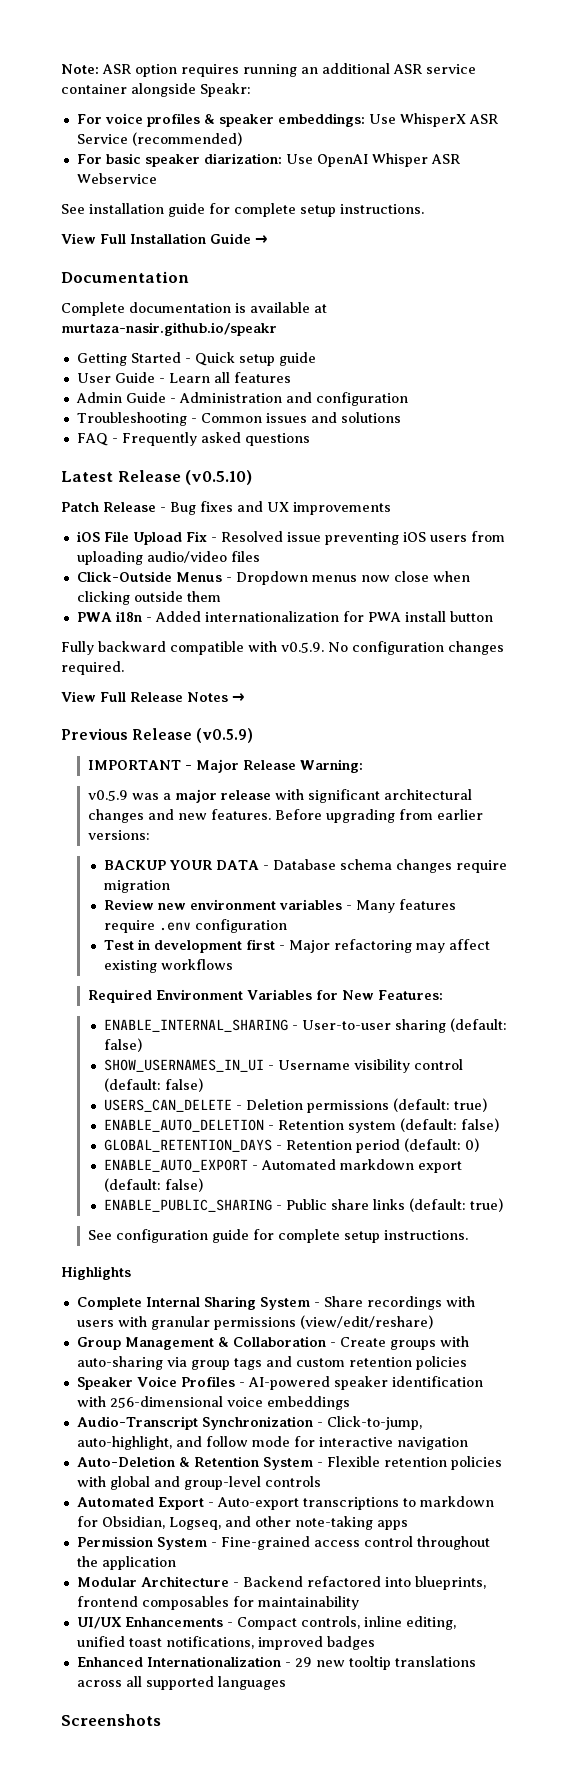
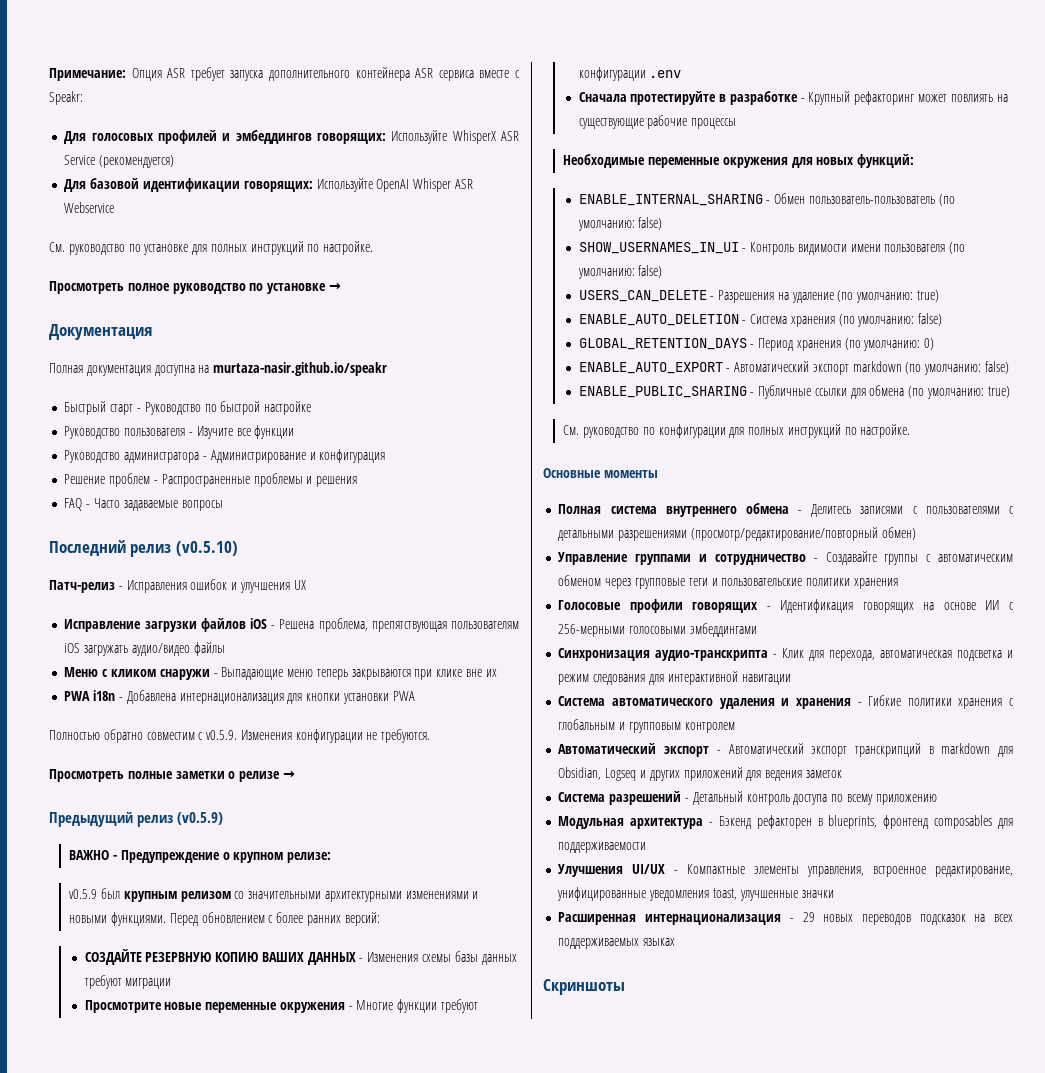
- Note: ASR option requires running an additional ASR service container alongside Speakr:
- For voice profiles & speaker embeddings: Use WhisperX ASR Service (recommended)
- For basic speaker diarization: Use OpenAI Whisper ASR Webservice
- See installation guide for complete setup instructions.
- View Full Installation Guide →
- Documentation
- Complete documentation is available at murtaza-nasir.github.io/speakr
- Getting Started - Quick setup guide
- User Guide - Learn all features
- Admin Guide - Administration and configuration
- Troubleshooting - Common issues and solutions
- FAQ - Frequently asked questions
- Latest Release (v0.5.10)
- Patch Release - Bug fixes and UX improvements
- iOS File Upload Fix - Resolved issue preventing iOS users from uploading audio/video files
- Click-Outside Menus - Dropdown menus now close when clicking outside them
- PWA i18n - Added internationalization for PWA install button
- Fully backward compatible with v0.5.9. No configuration changes required.
- View Full Release Notes →
- Previous Release (v0.5.9)
+ Примечание: Опция ASR требует запуска дополнительного контейнера ASR сервиса вместе с Speakr:
+ Для голосовых профилей и эмбеддингов говорящих: Используйте WhisperX ASR Service (рекомендуется)
+ Для базовой идентификации говорящих: Используйте OpenAI Whisper ASR Webservice
+ См. руководство по установке для полных инструкций по настройке.
+ Просмотреть полное руководство по установке →
+ Документация
+ Полная документация доступна на murtaza-nasir.github.io/speakr
+ Быстрый старт - Руководство по быстрой настройке
+ Руководство пользователя - Изучите все функции
+ Руководство администратора - Администрирование и конфигурация
+ Решение проблем - Распространенные проблемы и решения
+ FAQ - Часто задаваемые вопросы
+ Последний релиз (v0.5.10)
+ Патч-релиз - Исправления ошибок и улучшения UX
+ Исправление загрузки файлов iOS - Решена проблема, препятствующая пользователям iOS загружать аудио/видео файлы
+ Меню с кликом снаружи - Выпадающие меню теперь закрываются при клике вне их
+ PWA i18n - Добавлена интернационализация для кнопки установки PWA
+ Полностью обратно совместим с v0.5.9. Изменения конфигурации не требуются.
+ Просмотреть полные заметки о релизе →
+ Предыдущий релиз (v0.5.9)
- IMPORTANT - Major Release Warning:
- v0.5.9 was a major release with significant architectural changes and new features. Before upgrading from earlier versions:
- BACKUP YOUR DATA - Database schema changes require migration
- Review new environment variables - Many features require .env configuration
- Test in development first - Major refactoring may affect existing workflows
- Required Environment Variables for New Features:
- ENABLE_INTERNAL_SHARING - User-to-user sharing (default: false)
- SHOW_USERNAMES_IN_UI - Username visibility control (default: false)
- USERS_CAN_DELETE - Deletion permissions (default: true)
+ ВАЖНО - Предупреждение о крупном релизе:
+ v0.5.9 был крупным релизом со значительными архитектурными изменениями и новыми функциями. Перед обновлением с более ранних версий:
+ СОЗДАЙТЕ РЕЗЕРВНУЮ КОПИЮ ВАШИХ ДАННЫХ - Изменения схемы базы данных требуют миграции
+ Просмотрите новые переменные окружения - Многие функции требуют конфигурации .env
+ Сначала протестируйте в разработке - Крупный рефакторинг может повлиять на существующие рабочие процессы
+ Необходимые переменные окружения для новых функций:
+ ENABLE_INTERNAL_SHARING - Обмен пользователь-пользователь (по умолчанию: false)
+ SHOW_USERNAMES_IN_UI - Контроль видимости имени пользователя (по умолчанию: false)
+ USERS_CAN_DELETE - Разрешения на удаление (по умолчанию: true)
- ENABLE_AUTO_DELETION - Retention system (default: false)
+ ENABLE_AUTO_DELETION - Система хранения (по умолчанию: false)
- GLOBAL_RETENTION_DAYS - Retention period (default: 0)
+ GLOBAL_RETENTION_DAYS - Период хранения (по умолчанию: 0)
- ENABLE_AUTO_EXPORT - Automated markdown export (default: false)
- ENABLE_PUBLIC_SHARING - Public share links (default: true)
- See configuration guide for complete setup instructions.
- Highlights
- Complete Internal Sharing System - Share recordings with users with granular permissions (view/edit/reshare)
- Group Management & Collaboration - Create groups with auto-sharing via group tags and custom retention policies
- Speaker Voice Profiles - AI-powered speaker identification with 256-dimensional voice embeddings
- Audio-Transcript Synchronization - Click-to-jump, auto-highlight, and follow mode for interactive navigation
- Auto-Deletion & Retention System - Flexible retention policies with global and group-level controls
- Automated Export - Auto-export transcriptions to markdown for Obsidian, Logseq, and other note-taking apps
- Permission System - Fine-grained access control throughout the application
- Modular Architecture - Backend refactored into blueprints, frontend composables for maintainability
- UI/UX Enhancements - Compact controls, inline editing, unified toast notifications, improved badges
- Enhanced Internationalization - 29 new tooltip translations across all supported languages
- Screenshots
+ ENABLE_AUTO_EXPORT - Автоматический экспорт markdown (по умолчанию: false)
+ ENABLE_PUBLIC_SHARING - Публичные ссылки для обмена (по умолчанию: true)
+ См. руководство по конфигурации для полных инструкций по настройке.
+ Основные моменты
+ Полная система внутреннего обмена - Делитесь записями с пользователями с детальными разрешениями (просмотр/редактирование/повторный обмен)
+ Управление группами и сотрудничество - Создавайте группы с автоматическим обменом через групповые теги и пользовательские политики хранения
+ Голосовые профили говорящих - Идентификация говорящих на основе ИИ с 256-мерными голосовыми эмбеддингами
+ Синхронизация аудио-транскрипта - Клик для перехода, автоматическая подсветка и режим следования для интерактивной навигации
+ Система автоматического удаления и хранения - Гибкие политики хранения с глобальным и групповым контролем
+ Автоматический экспорт - Автоматический экспорт транскрипций в markdown для Obsidian, Logseq и других приложений для ведения заметок
+ Система разрешений - Детальный контроль доступа по всему приложению
+ Модульная архитектура - Бэкенд рефакторен в blueprints, фронтенд composables для поддерживаемости
+ Улучшения UI/UX - Компактные элементы управления, встроенное редактирование, унифицированные уведомления toast, улучшенные значки
+ Расширенная интернационализация - 29 новых переводов подсказок на всех поддерживаемых языках
+ Скриншоты

